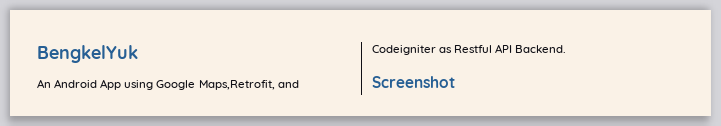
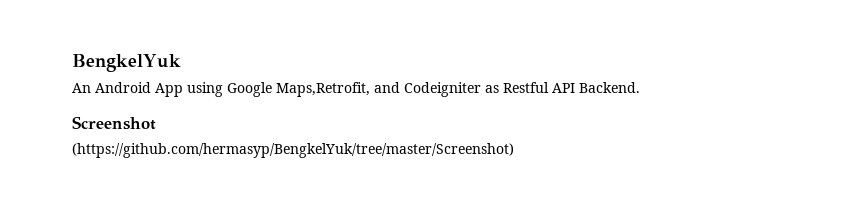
+ (https://github.com/hermasyp/BengkelYuk/tree/master/Screenshot)

